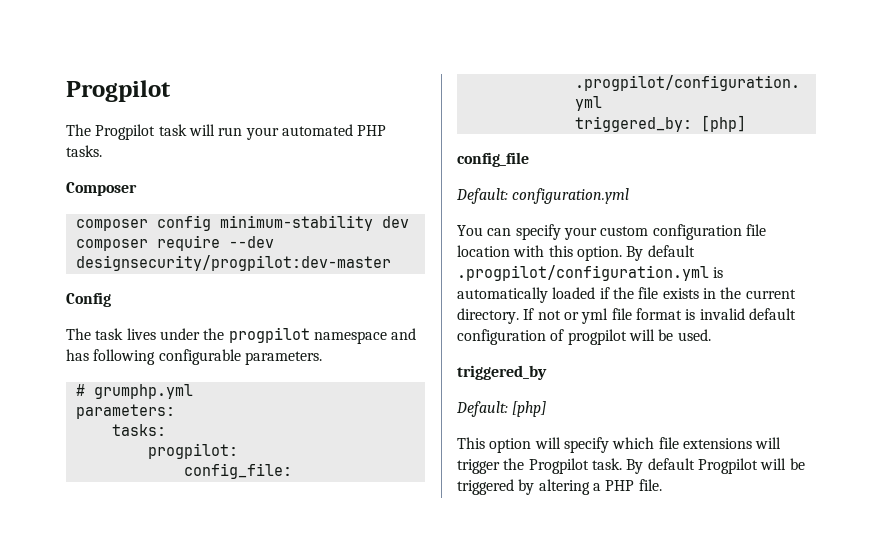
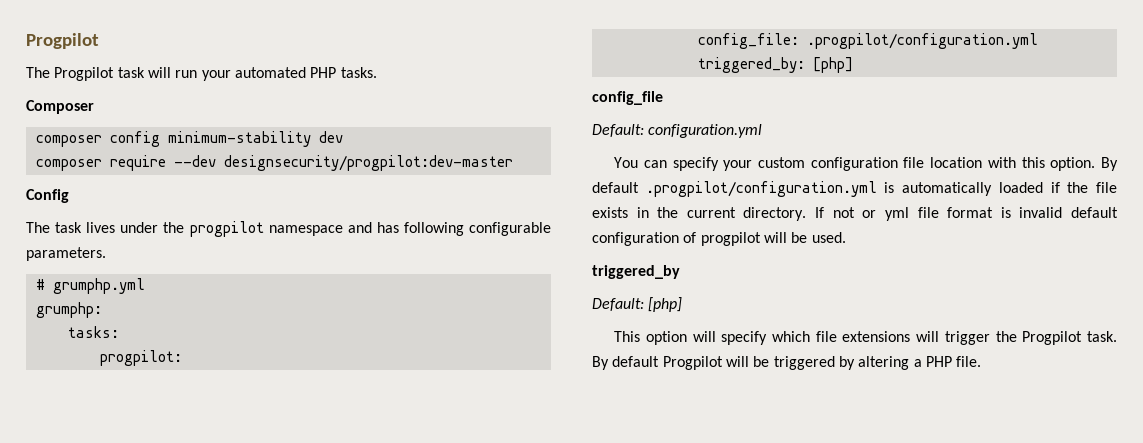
- parameters:
+ grumphp:

